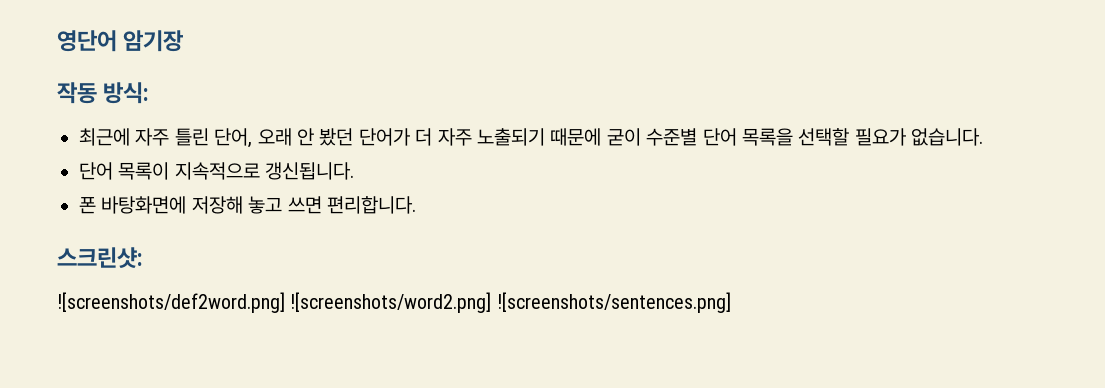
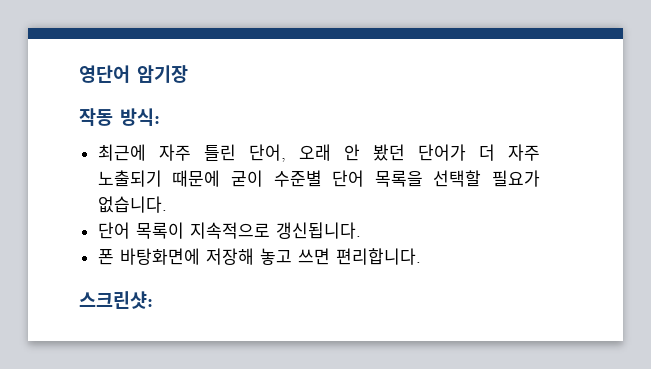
- ![screenshots/def2word.png] ![screenshots/word2.png] ![screenshots/sentences.png]

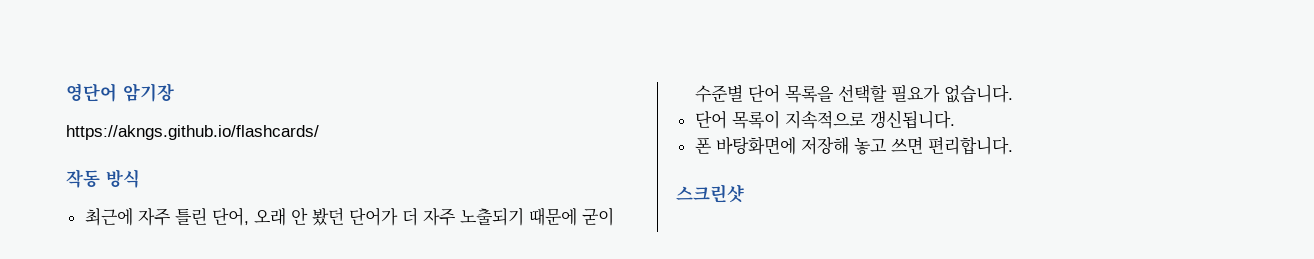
+ https://akngs.github.io/flashcards/
- 작동 방식:
+ 작동 방식
- 스크린샷:
+ 스크린샷

